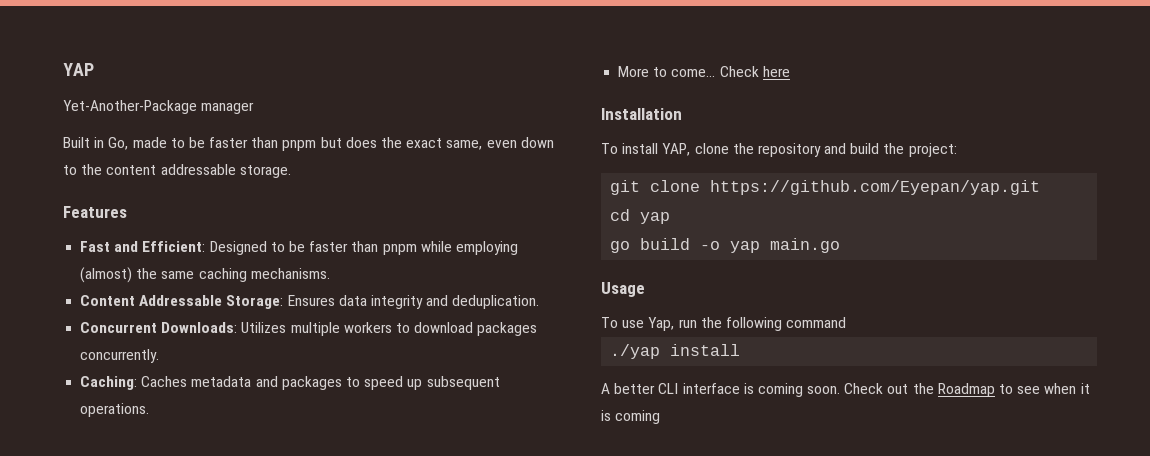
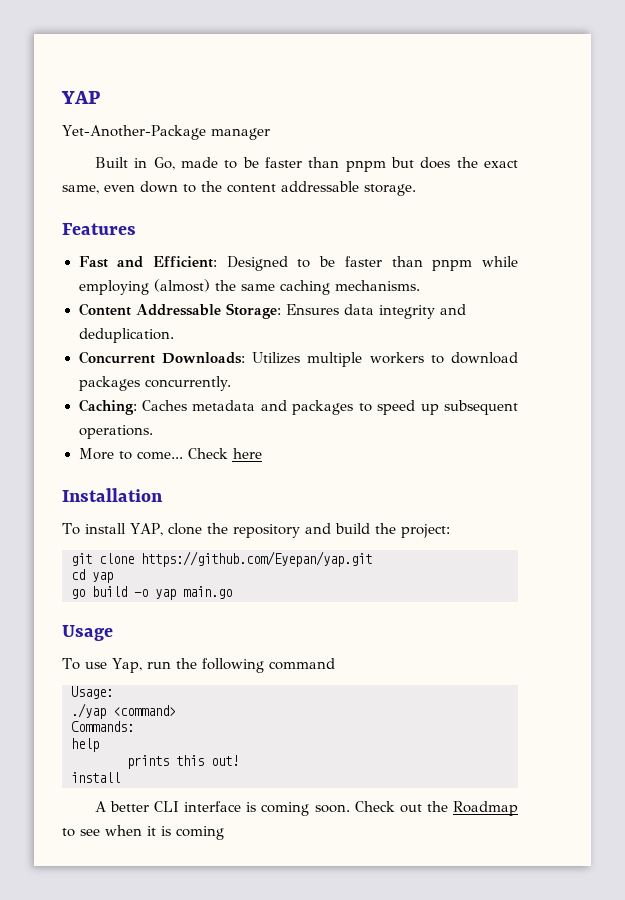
+ Usage:
- ./yap install
+ ./yap <command>
+ Commands:
+ help
+ prints this out!
+ install

